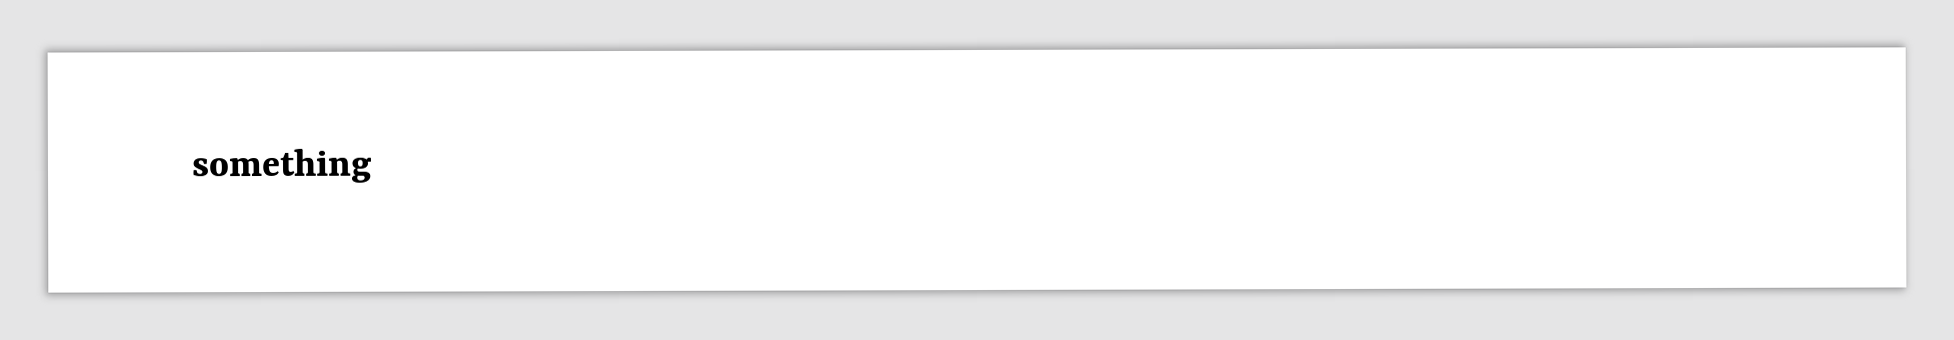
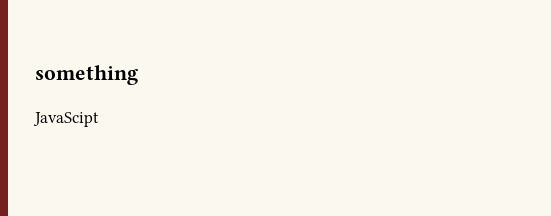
+ JavaScipt

